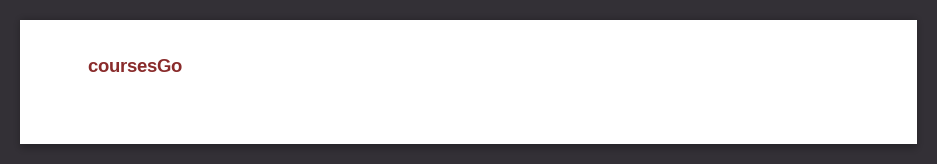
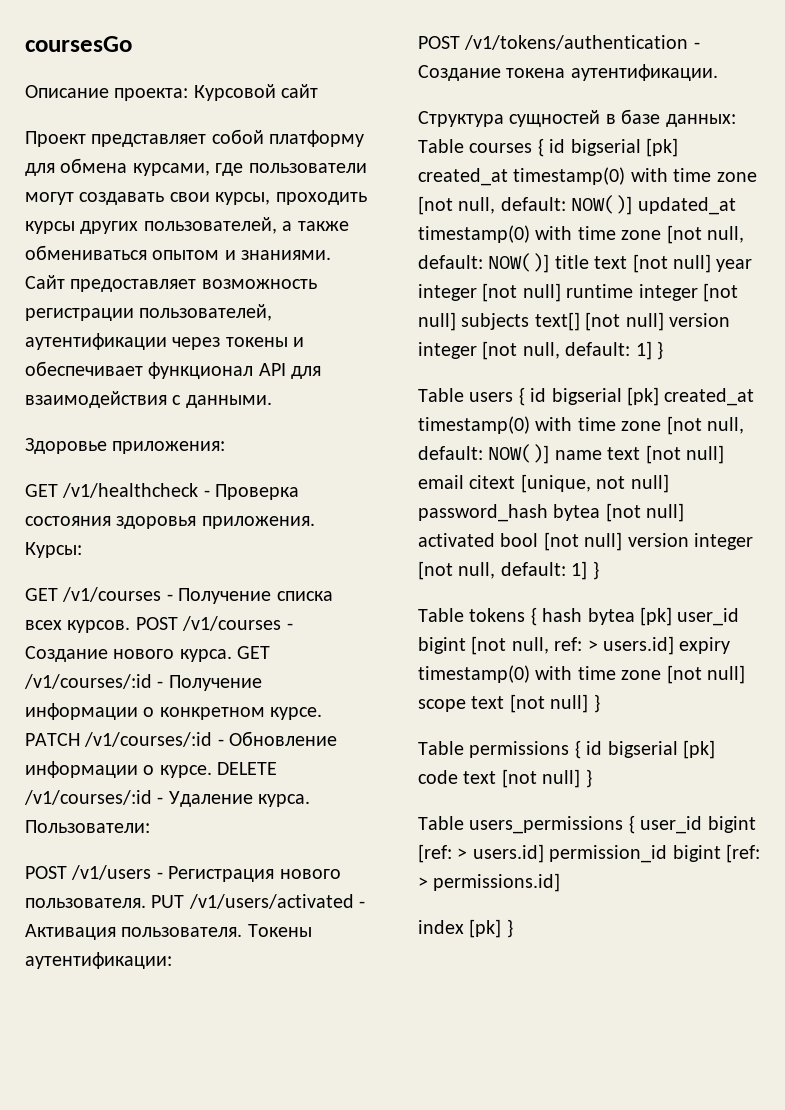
+ Описание проекта: Курсовой сайт
+ Проект представляет собой платформу для обмена курсами, где пользователи могут создавать свои курсы, проходить курсы других пользователей, а также обмениваться опытом и знаниями. Сайт предоставляет возможность регистрации пользователей, аутентификации через токены и обеспечивает функционал API для взаимодействия с данными.
+ Здоровье приложения:
+ GET /v1/healthcheck - Проверка состояния здоровья приложения. Курсы:
+ GET /v1/courses - Получение списка всех курсов. POST /v1/courses - Создание нового курса. GET /v1/courses/:id - Получение информации о конкретном курсе. PATCH /v1/courses/:id - Обновление информации о курсе. DELETE /v1/courses/:id - Удаление курса. Пользователи:
+ POST /v1/users - Регистрация нового пользователя. PUT /v1/users/activated - Активация пользователя. Токены аутентификации:
+ POST /v1/tokens/authentication - Создание токена аутентификации.
+ Структура сущностей в базе данных: Table courses { id bigserial [pk] created_at timestamp(0) with time zone [not null, default: NOW()] updated_at timestamp(0) with time zone [not null, default: NOW()] title text [not null] year integer [not null] runtime integer [not null] subjects text[] [not null] version integer [not null, default: 1] }
+ Table users { id bigserial [pk] created_at timestamp(0) with time zone [not null, default: NOW()] name text [not null] email citext [unique, not null] password_hash bytea [not null] activated bool [not null] version integer [not null, default: 1] }
+ Table tokens { hash bytea [pk] user_id bigint [not null, ref: > users.id] expiry timestamp(0) with time zone [not null] scope text [not null] }
+ Table permissions { id bigserial [pk] code text [not null] }
+ Table users_permissions { user_id bigint [ref: > users.id] permission_id bigint [ref: > permissions.id]
+ index [pk] }

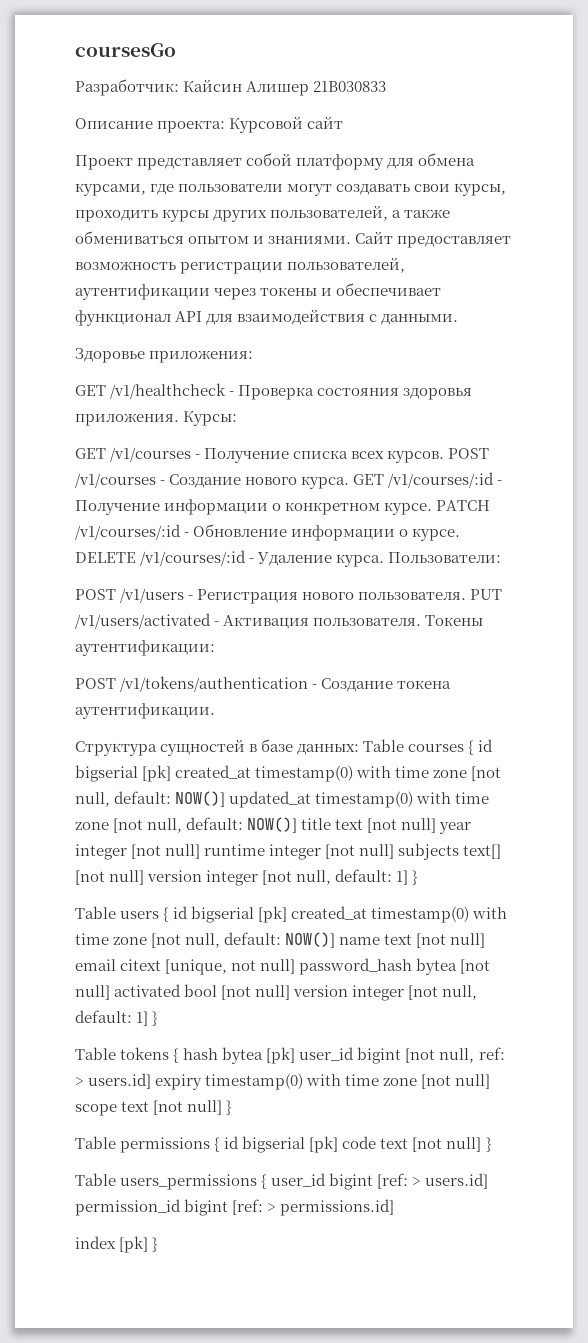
+ Разработчик: Кайсин Алишер 21B030833

